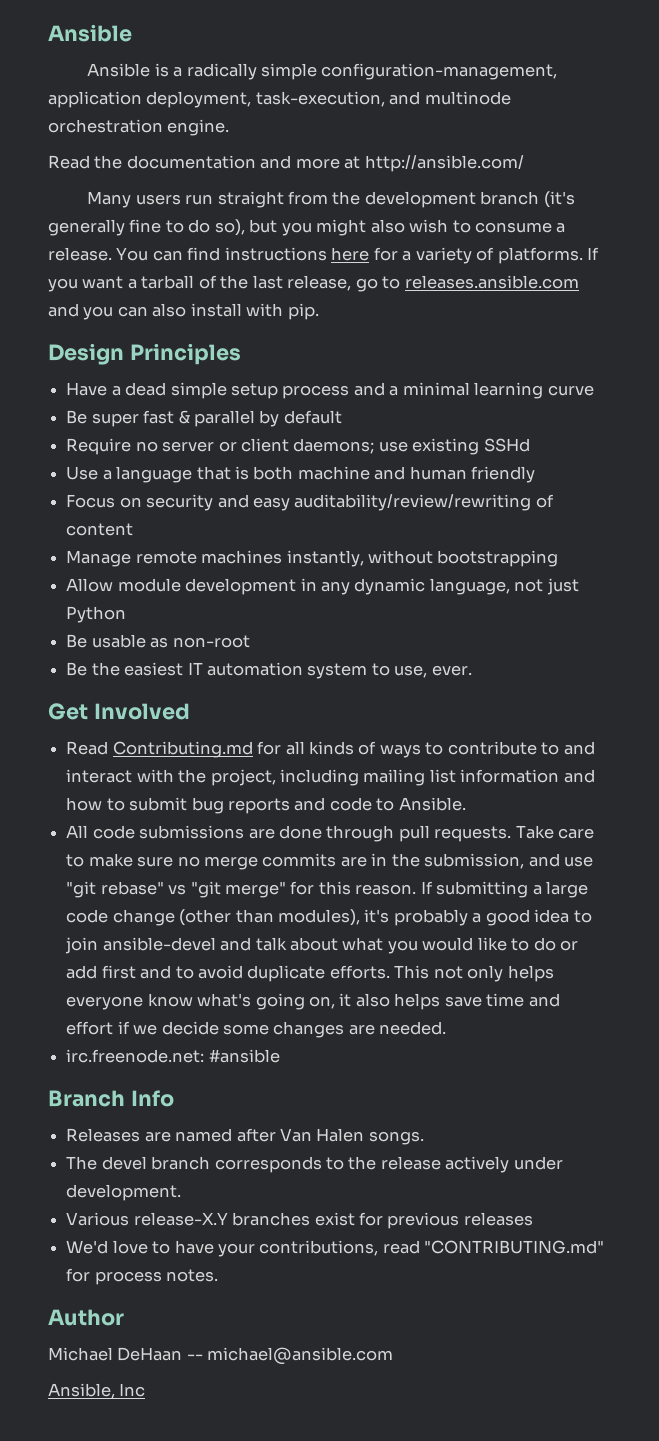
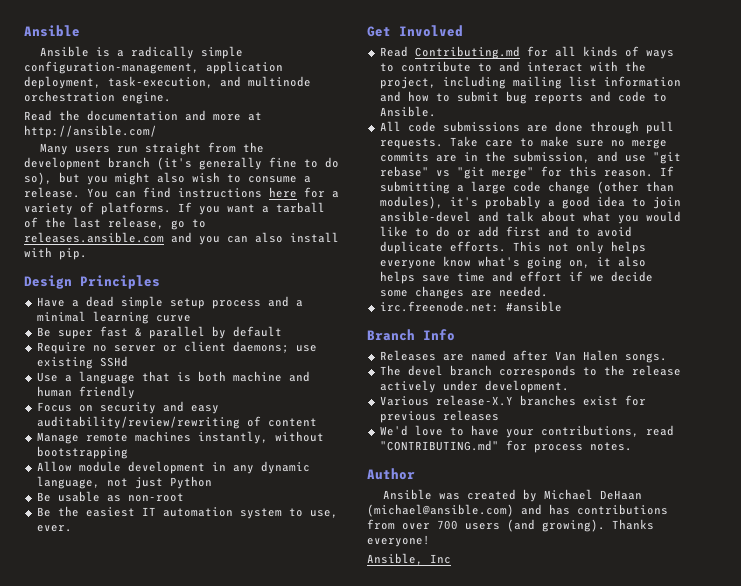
- Michael DeHaan -- michael@ansible.com
+ Ansible was created by Michael DeHaan (michael@ansible.com) and has contributions from over 700 users (and growing). Thanks everyone!

